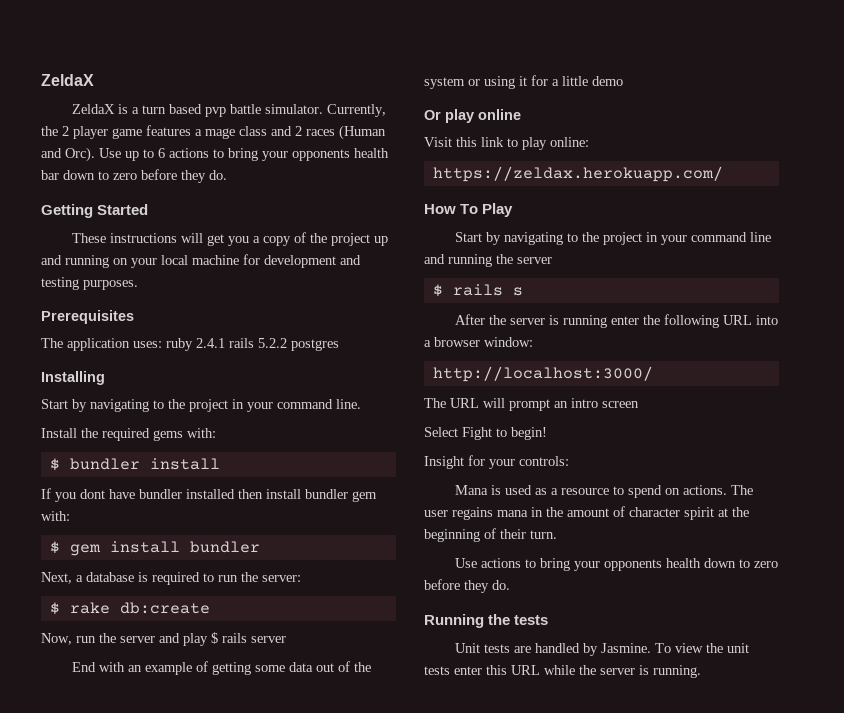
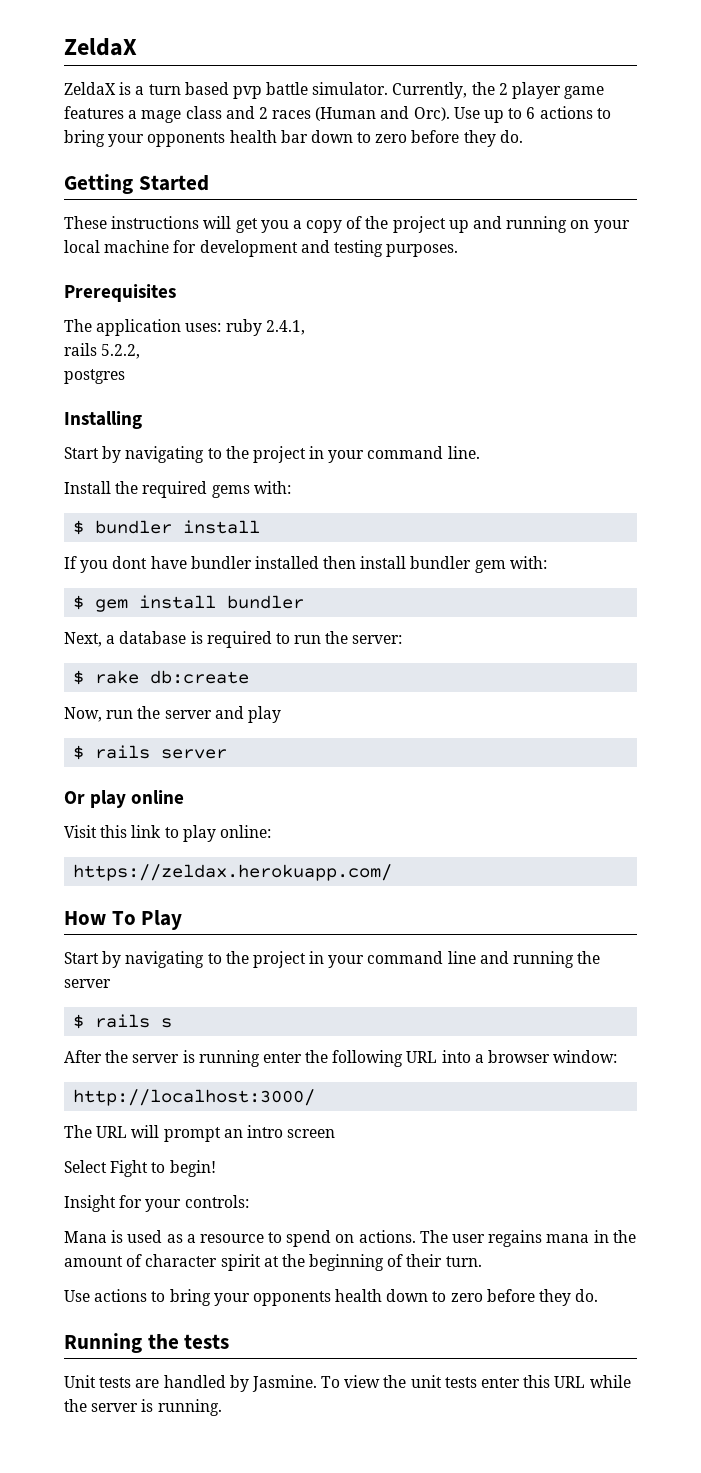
- The application uses: ruby 2.4.1 rails 5.2.2 postgres
+ The application uses: ruby 2.4.1,
+ rails 5.2.2,
+ postgres
- Now, run the server and play $ rails server
+ Now, run the server and play
+ $ rails server
- End with an example of getting some data out of the system or using it for a little demo

